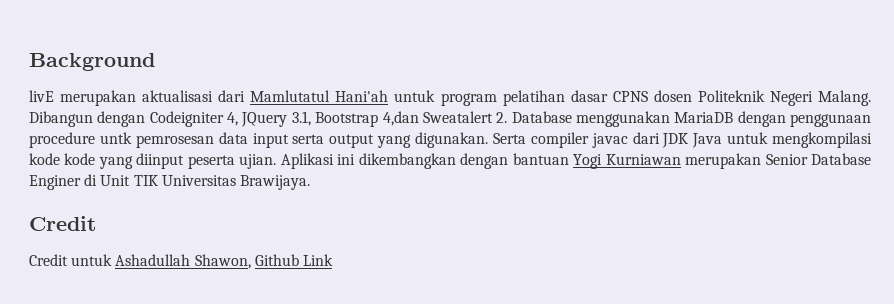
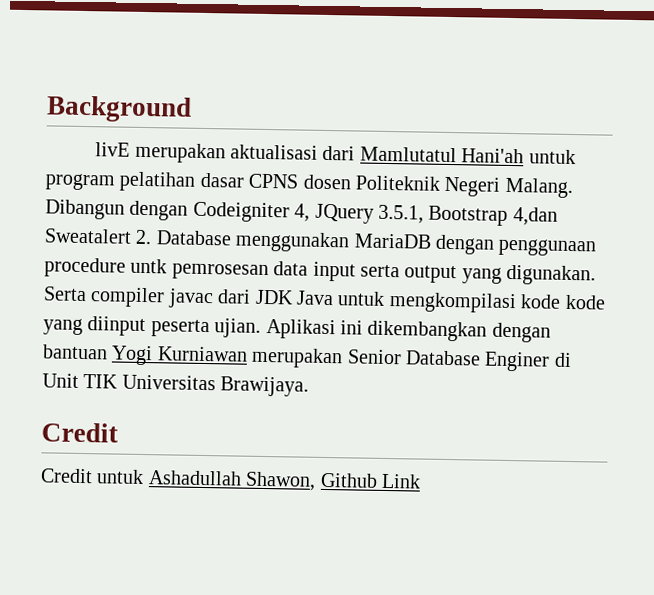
- Dibangun dengan Codeigniter 4, JQuery 3.1, Bootstrap 4,dan Sweatalert 2. Database menggunakan MariaDB dengan penggunaan procedure untk pemrosesan data input serta output yang digunakan.
+ Dibangun dengan Codeigniter 4, JQuery 3.5.1, Bootstrap 4,dan Sweatalert 2. Database menggunakan MariaDB dengan penggunaan procedure untk pemrosesan data input serta output yang digunakan.

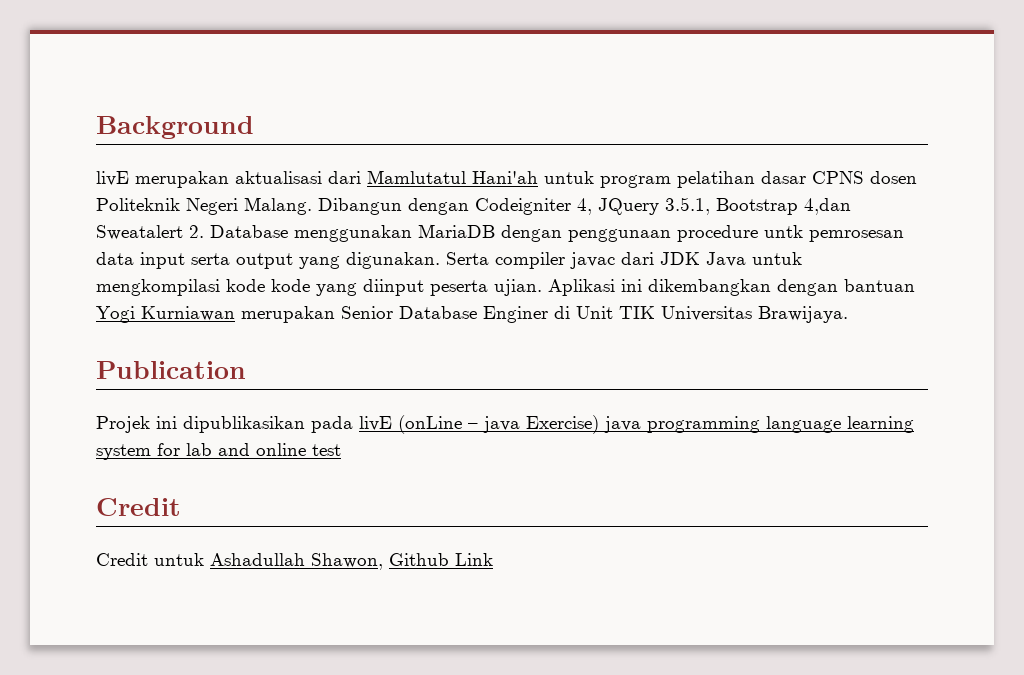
+ Publication
+ Projek ini dipublikasikan pada livE (onLine – java Exercise) java programming language learning system for lab and online test

